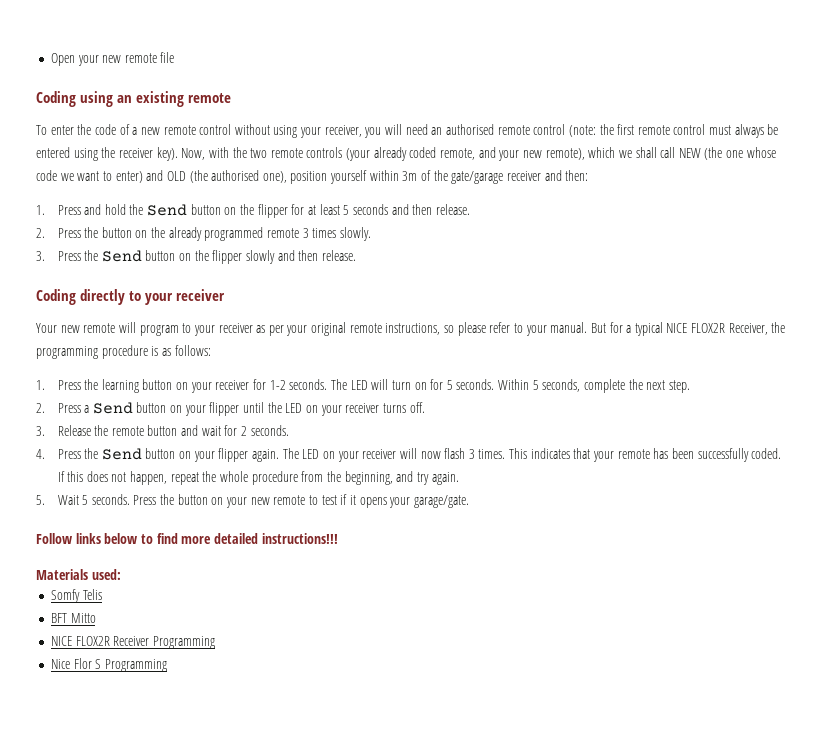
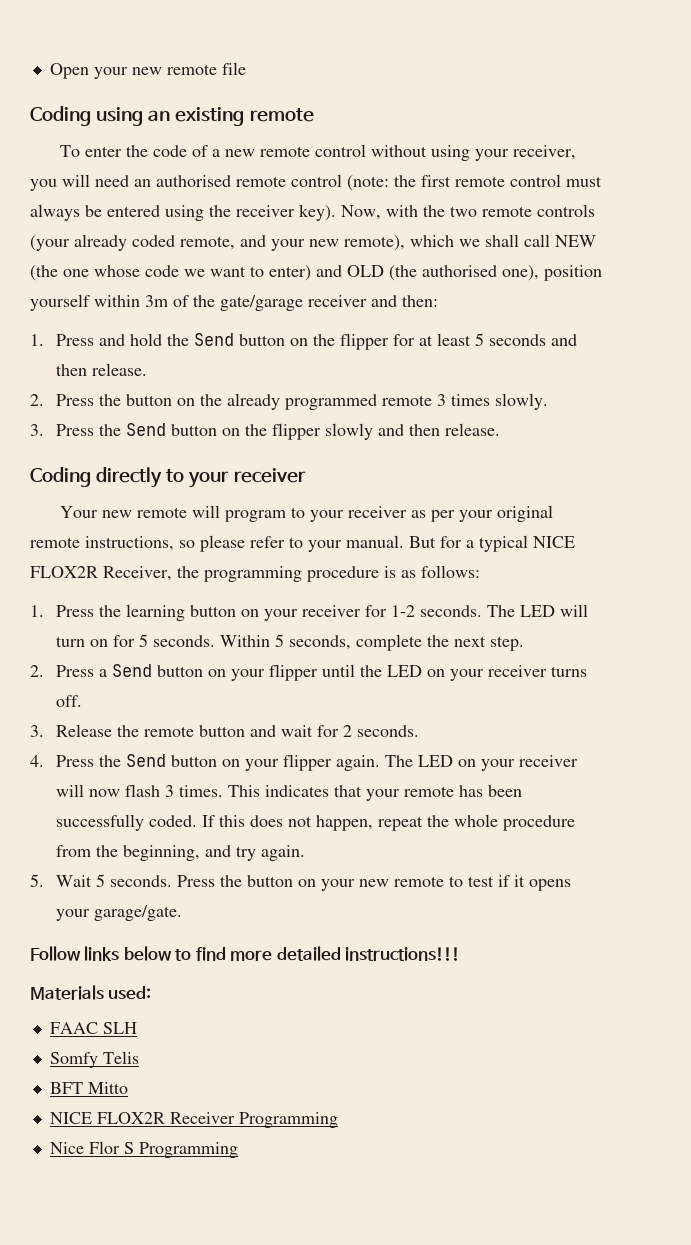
+ FAAC SLH

